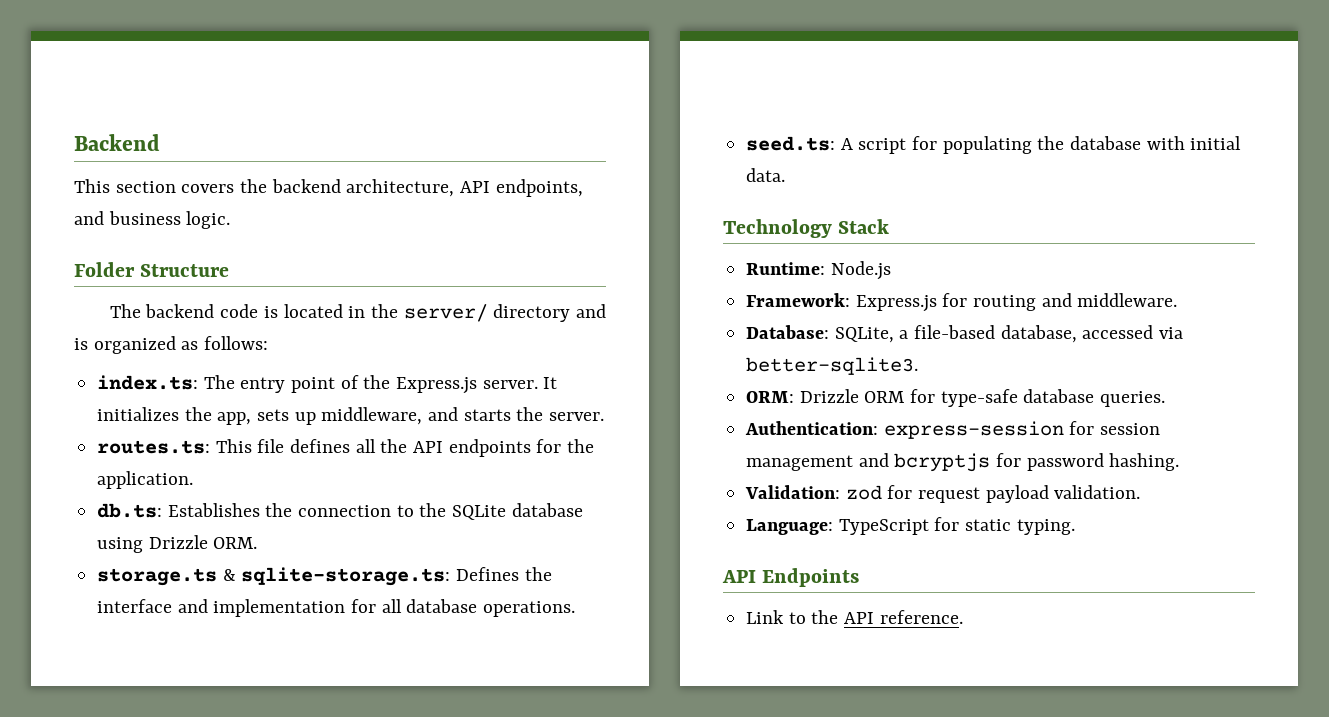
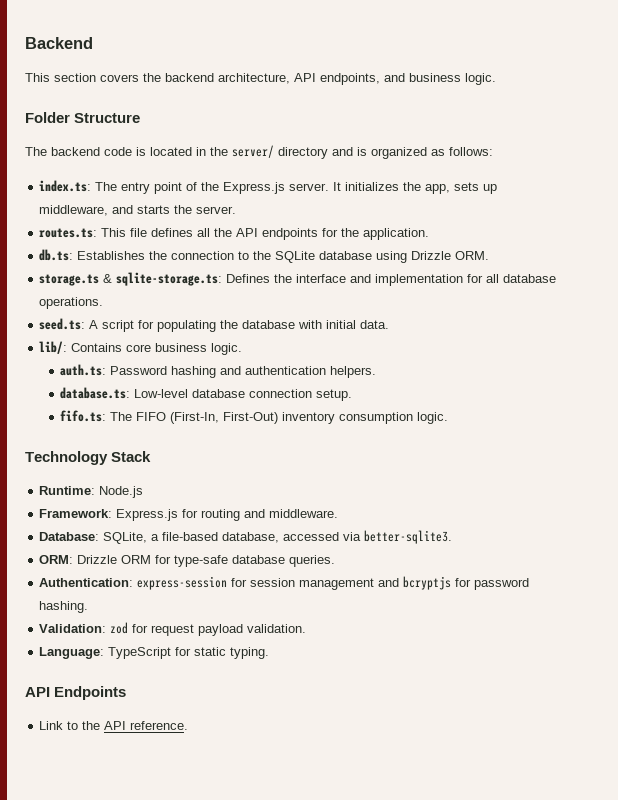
+ lib/: Contains core business logic.
+ auth.ts: Password hashing and authentication helpers.
+ database.ts: Low-level database connection setup.
+ fifo.ts: The FIFO (First-In, First-Out) inventory consumption logic.

